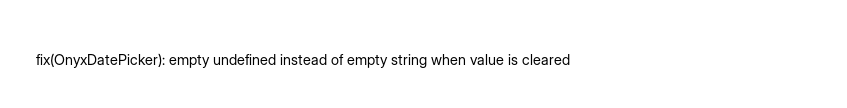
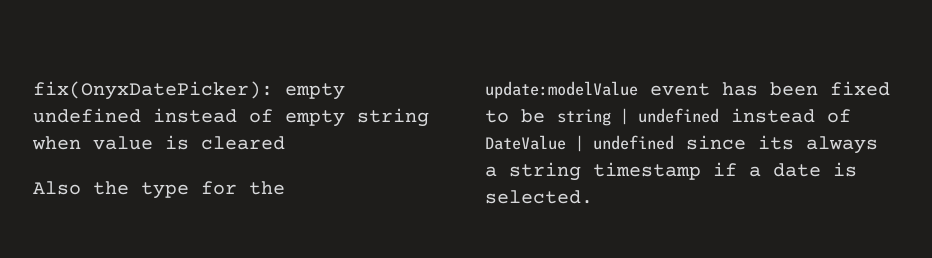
+ Also the type for the update:modelValue event has been fixed to be string | undefined instead of DateValue | undefined since its always a string timestamp if a date is selected.

